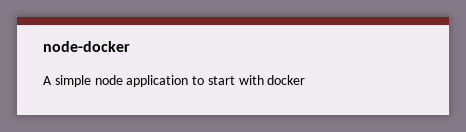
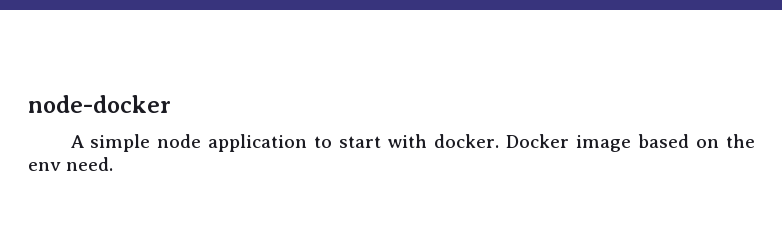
- A simple node application to start with docker
+ A simple node application to start with docker. Docker image based on the env need.

